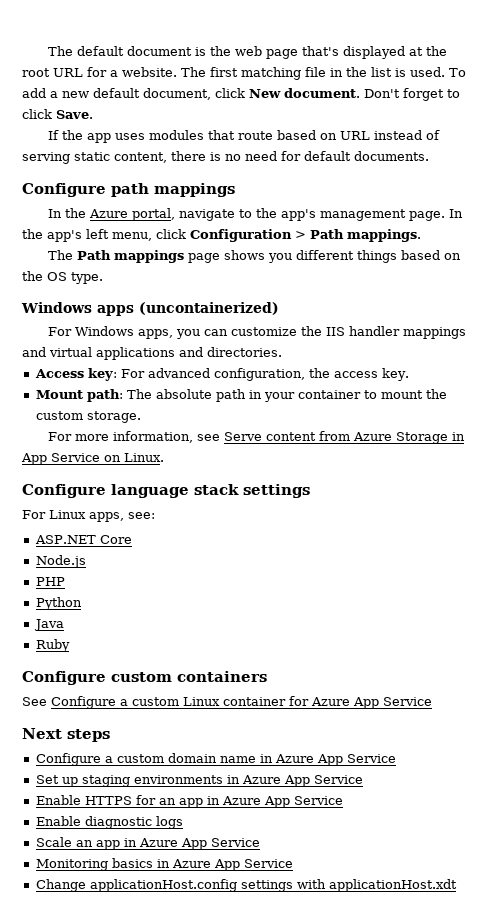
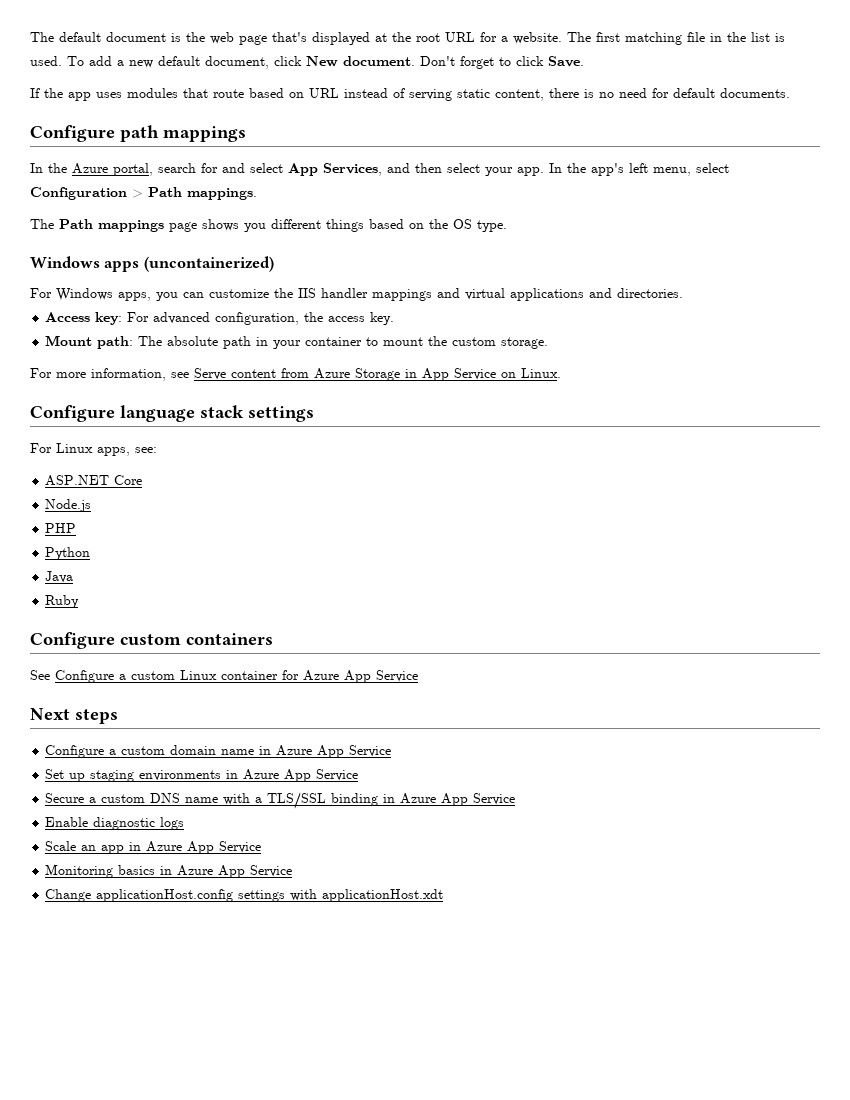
- In the Azure portal, navigate to the app's management page.
+ In the Azure portal, search for and select App Services, and then select your app.
- In the app's left menu, click Configuration > Path mappings.
+ In the app's left menu, select Configuration > Path mappings.
- Enable HTTPS for an app in Azure App Service
+ Secure a custom DNS name with a TLS/SSL binding in Azure App Service

